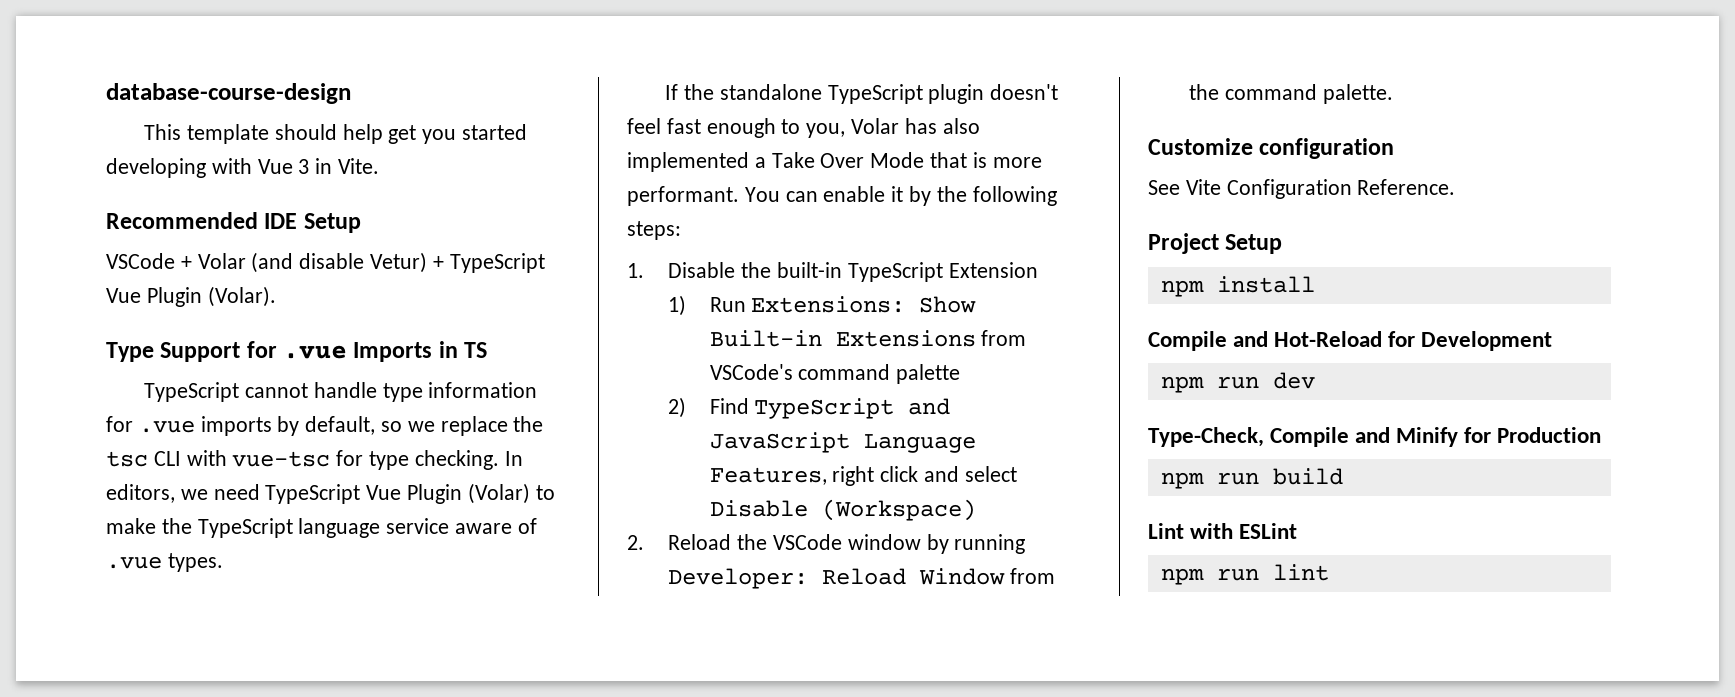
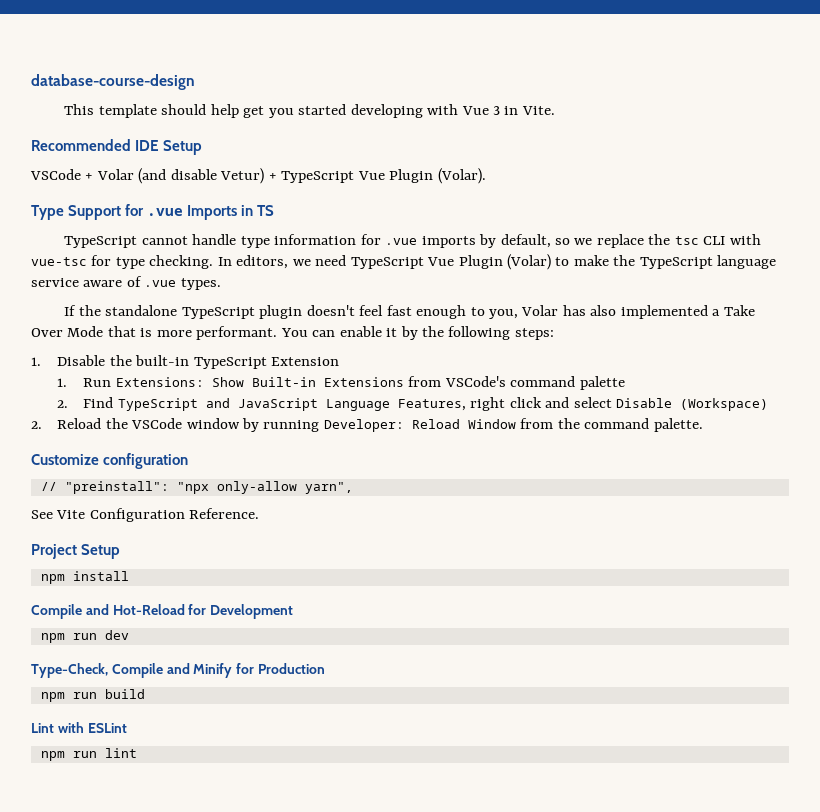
- 1) Run Extensions: Show Built-in Extensions from VSCode's command palette
+ 1. Run Extensions: Show Built-in Extensions from VSCode's command palette
- 2) Find TypeScript and JavaScript Language Features, right click and select Disable (Workspace)
+ 2. Find TypeScript and JavaScript Language Features, right click and select Disable (Workspace)
+ // "preinstall": "npx only-allow yarn",

